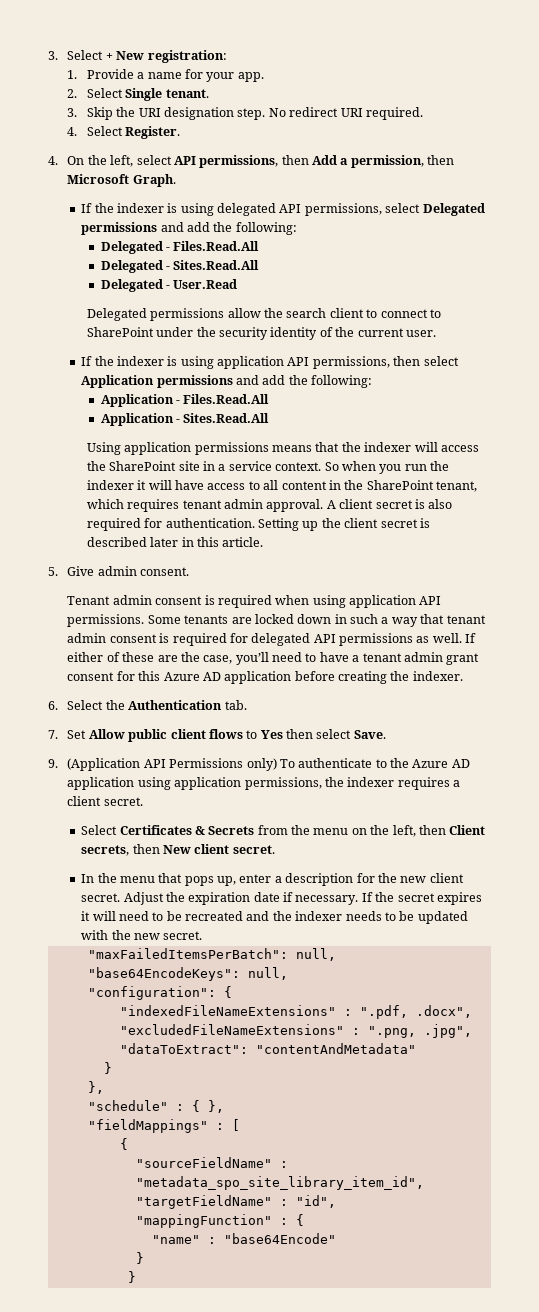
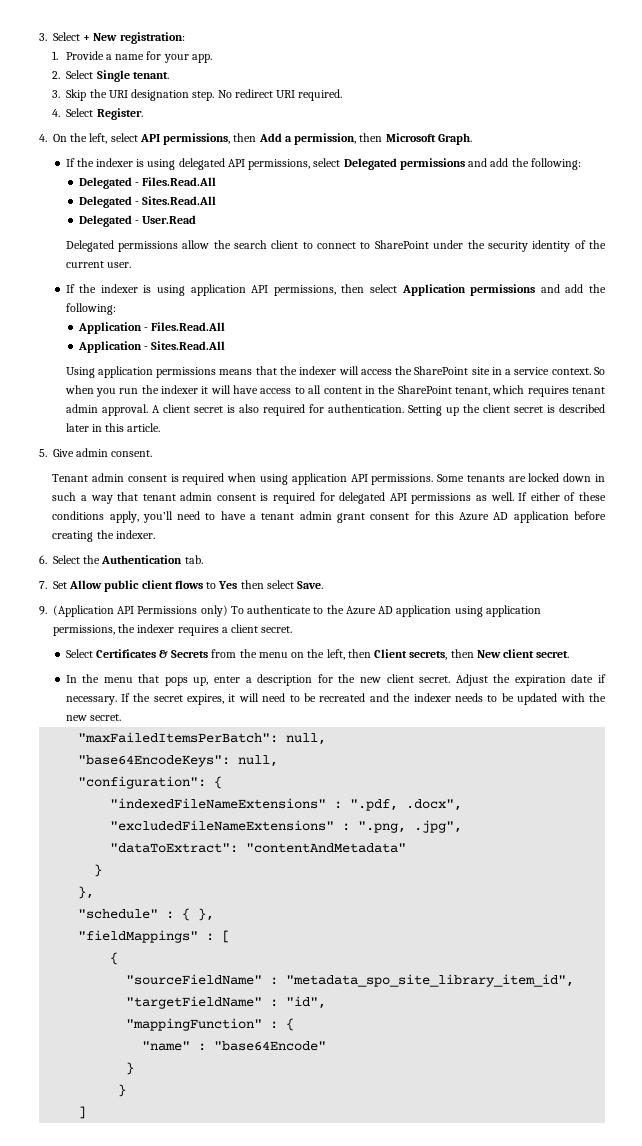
- If either of these are the case, you’ll need to have a tenant admin grant consent for this Azure AD application before creating the indexer.
+ If either of these conditions apply, you’ll need to have a tenant admin grant consent for this Azure AD application before creating the indexer.
- If the secret expires it will need to be recreated and the indexer needs to be updated with the new secret.
+ If the secret expires, it will need to be recreated and the indexer needs to be updated with the new secret.
+ ]

